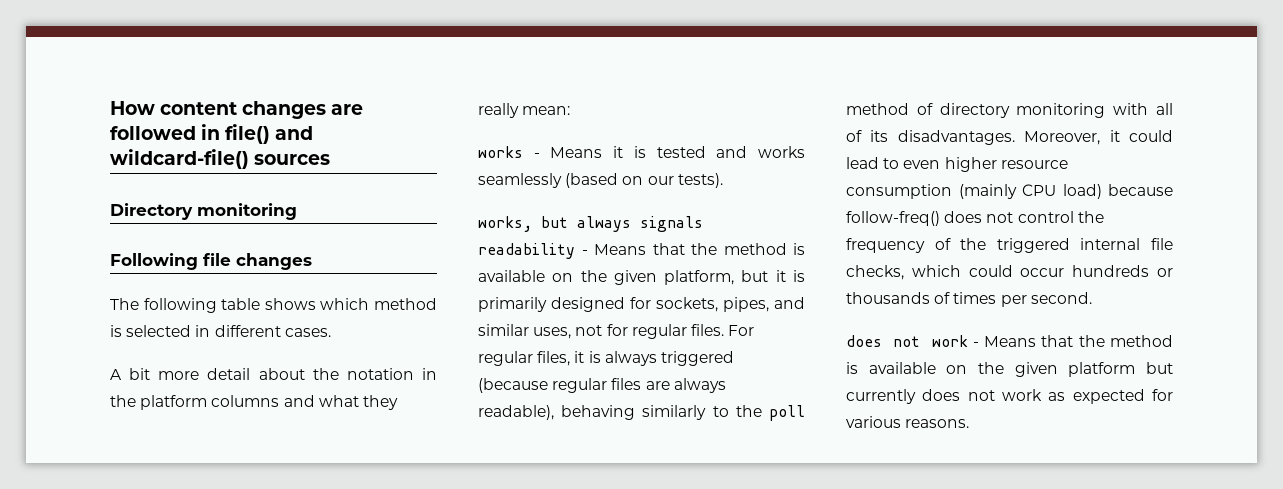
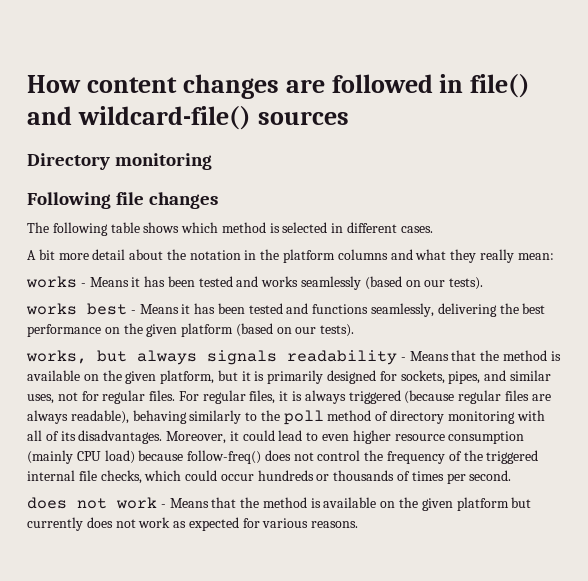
- works - Means it is tested and works seamlessly (based on our tests).
+ works - Means it has been tested and works seamlessly (based on our tests).
+ works best - Means it has been tested and functions seamlessly, delivering the best performance on the given platform (based on our tests).

